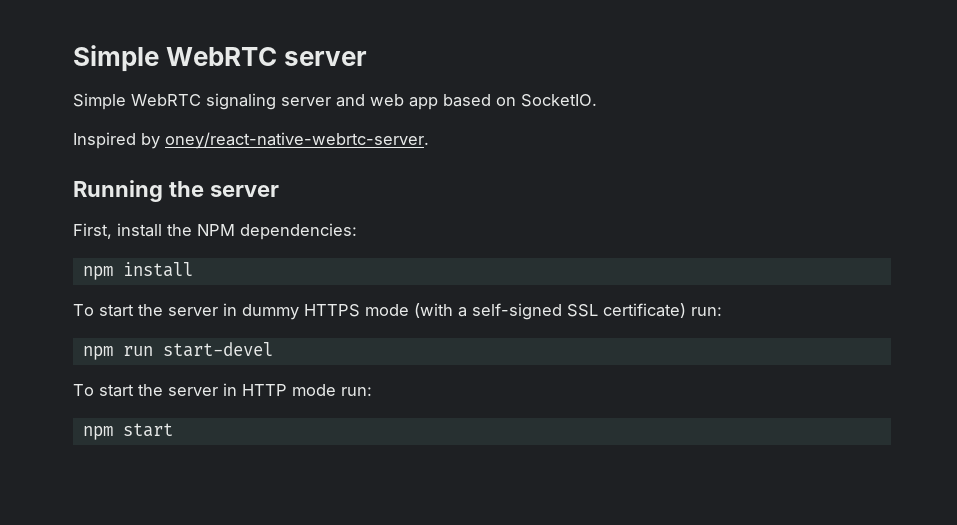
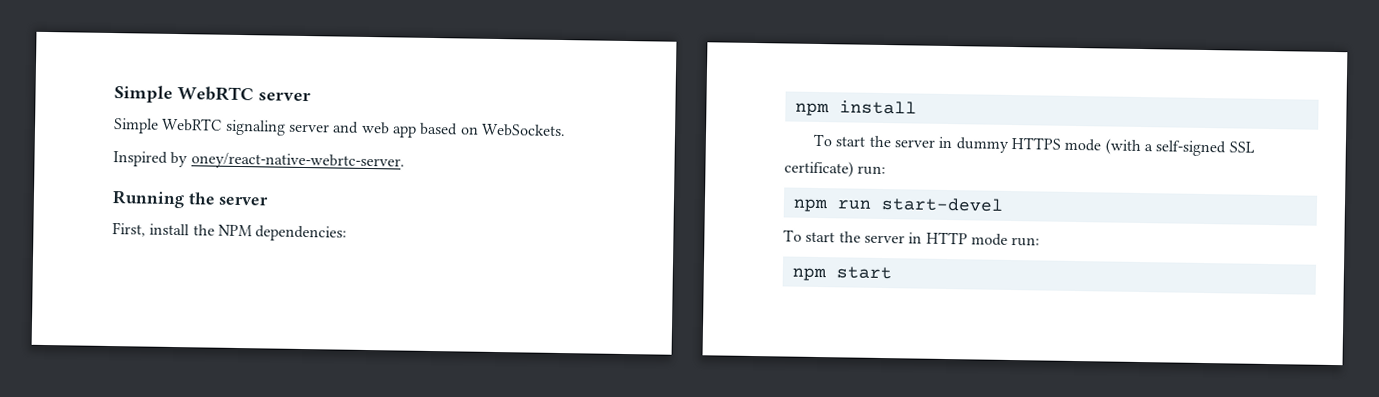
- Simple WebRTC signaling server and web app based on SocketIO.
+ Simple WebRTC signaling server and web app based on WebSockets.

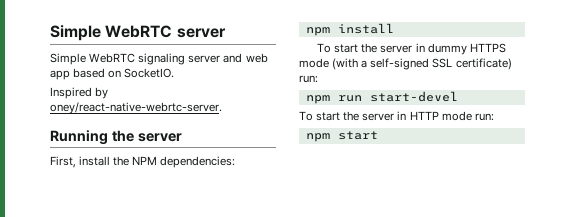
- Simple WebRTC signaling server and web app based on WebSockets.
+ Simple WebRTC signaling server and web app based on SocketIO.

